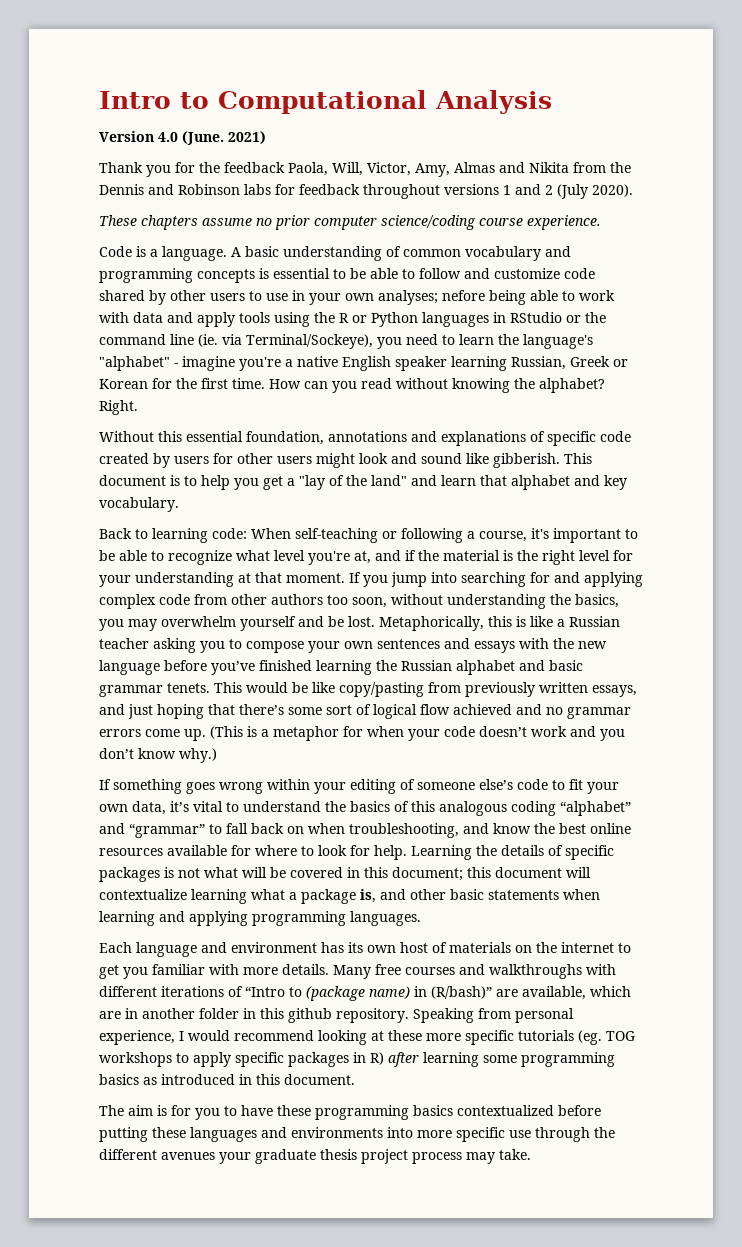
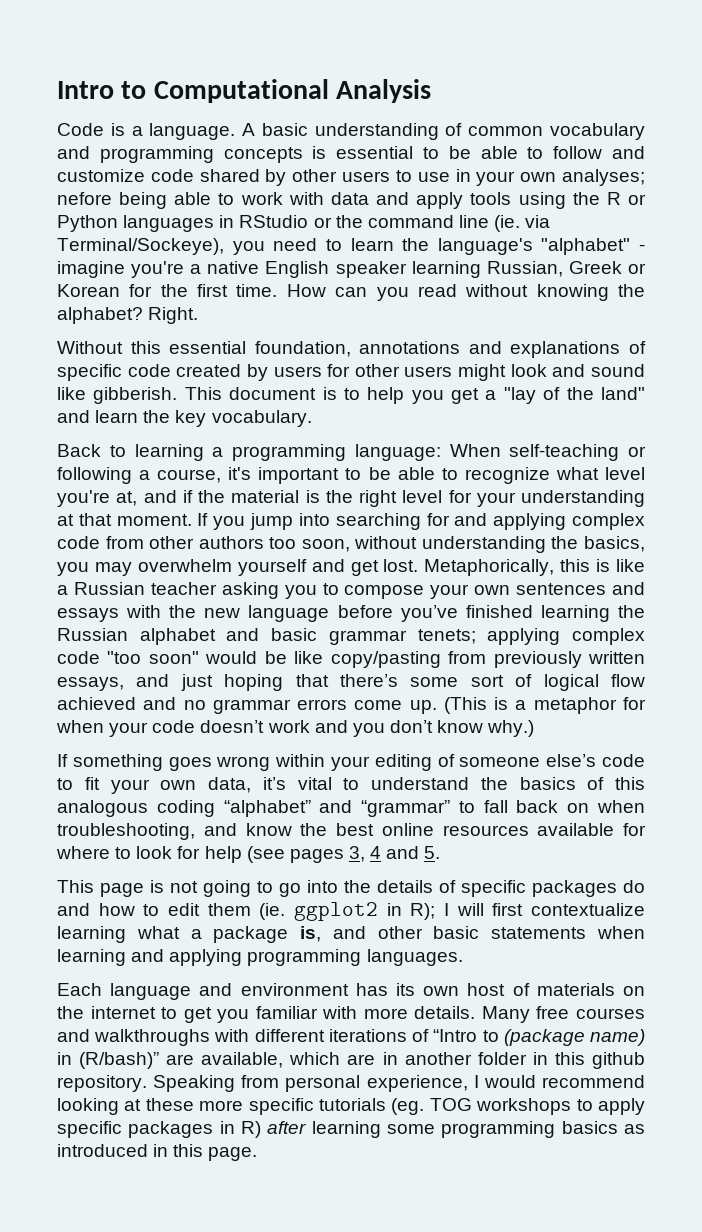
- Version 4.0 (June. 2021)
- Thank you for the feedback Paola, Will, Victor, Amy, Almas and Nikita from the Dennis and Robinson labs for feedback throughout versions 1 and 2 (July 2020).
- These chapters assume no prior computer science/coding course experience.
- This document is to help you get a "lay of the land" and learn that alphabet and key vocabulary.
+ This document is to help you get a "lay of the land" and learn the key vocabulary.
- Back to learning code: When self-teaching or following a course, it's important to be able to recognize what level you're at, and if the material is the right level for your understanding at that moment.
+ Back to learning a programming language: When self-teaching or following a course, it's important to be able to recognize what level you're at, and if the material is the right level for your understanding at that moment.
- If you jump into searching for and applying complex code from other authors too soon, without understanding the basics, you may overwhelm yourself and be lost.
+ If you jump into searching for and applying complex code from other authors too soon, without understanding the basics, you may overwhelm yourself and get lost.
- Metaphorically, this is like a Russian teacher asking you to compose your own sentences and essays with the new language before you’ve finished learning the Russian alphabet and basic grammar tenets. This would be like copy/pasting from previously written essays, and just hoping that there’s some sort of logical flow achieved and no grammar errors come up.
+ Metaphorically, this is like a Russian teacher asking you to compose your own sentences and essays with the new language before you’ve finished learning the Russian alphabet and basic grammar tenets; applying complex code "too soon" would be like copy/pasting from previously written essays, and just hoping that there’s some sort of logical flow achieved and no grammar errors come up.
- If something goes wrong within your editing of someone else’s code to fit your own data, it’s vital to understand the basics of this analogous coding “alphabet” and “grammar” to fall back on when troubleshooting, and know the best online resources available for where to look for help. Learning the details of specific packages is not what will be covered in this document; this document will contextualize learning what a package is, and other basic statements when learning and applying programming languages.
+ If something goes wrong within your editing of someone else’s code to fit your own data, it’s vital to understand the basics of this analogous coding “alphabet” and “grammar” to fall back on when troubleshooting, and know the best online resources available for where to look for help (see pages 3, 4 and 5.
+ This page is not going to go into the details of specific packages do and how to edit them (ie. ggplot2 in R); I will first contextualize learning what a package is, and other basic statements when learning and applying programming languages.
- Speaking from personal experience, I would recommend looking at these more specific tutorials (eg. TOG workshops to apply specific packages in R) after learning some programming basics as introduced in this document.
- The aim is for you to have these programming basics contextualized before putting these languages and environments into more specific use through the different avenues your graduate thesis project process may take.
+ Speaking from personal experience, I would recommend looking at these more specific tutorials (eg. TOG workshops to apply specific packages in R) after learning some programming basics as introduced in this page.

